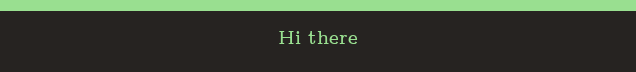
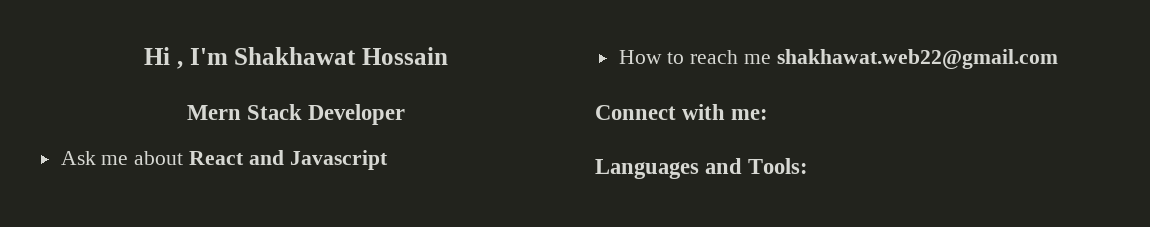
- Hi there
+ Hi , I'm Shakhawat Hossain
+ Mern Stack Developer
+ Ask me about React and Javascript
+ How to reach me shakhawat.web22@gmail.com
+ Connect with me:
+ Languages and Tools:

